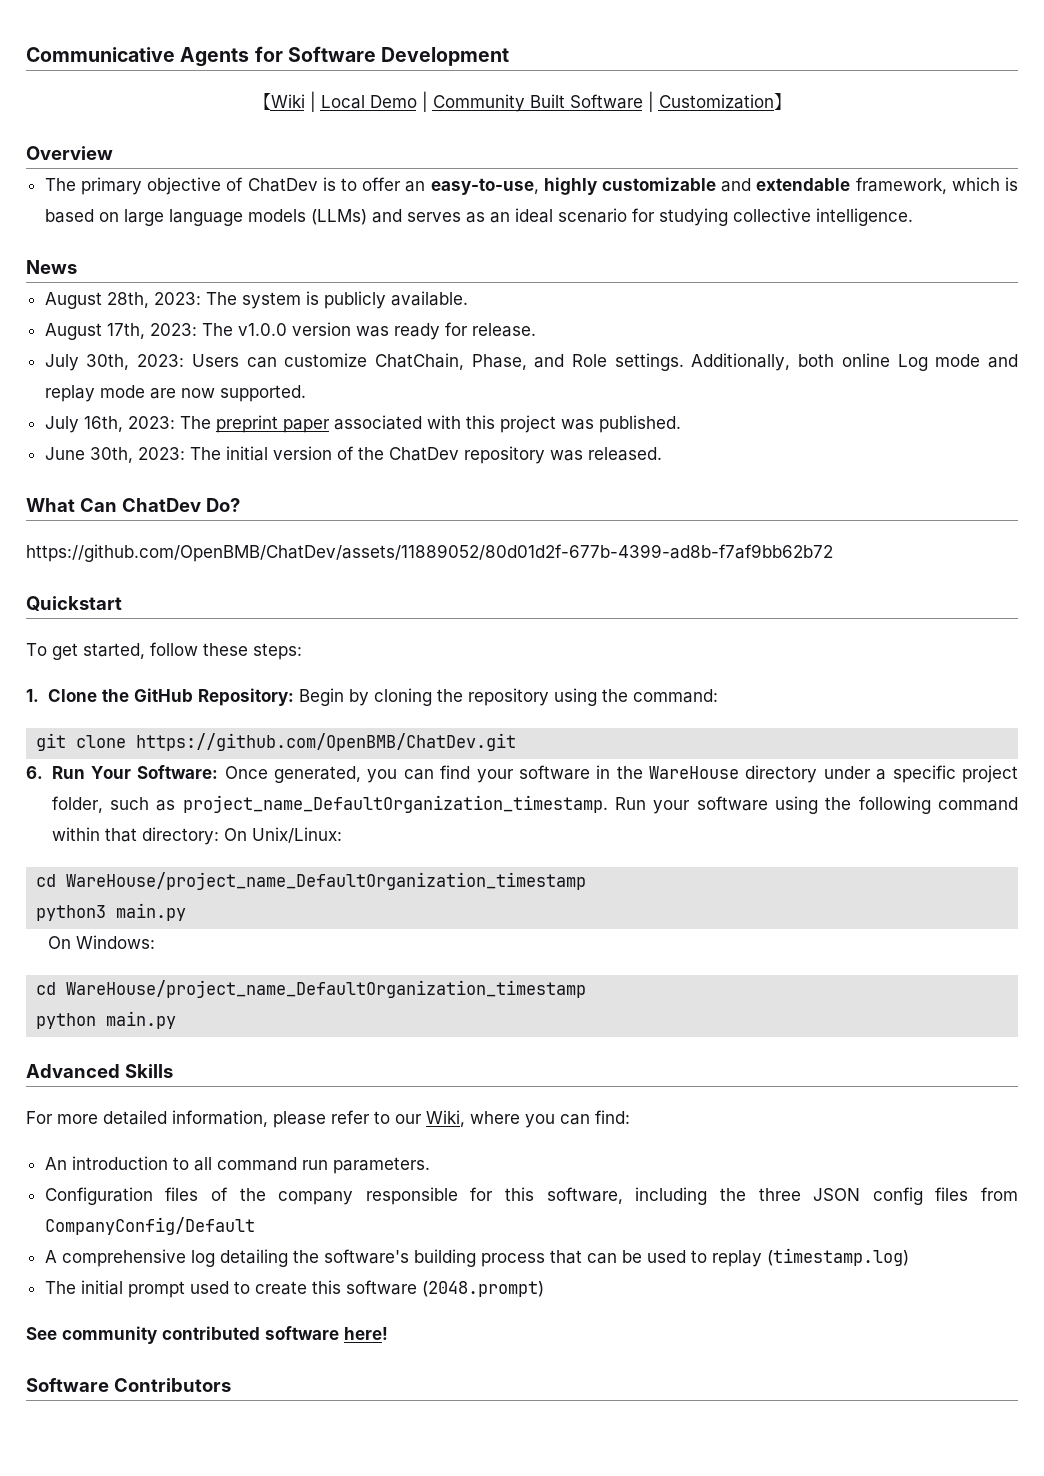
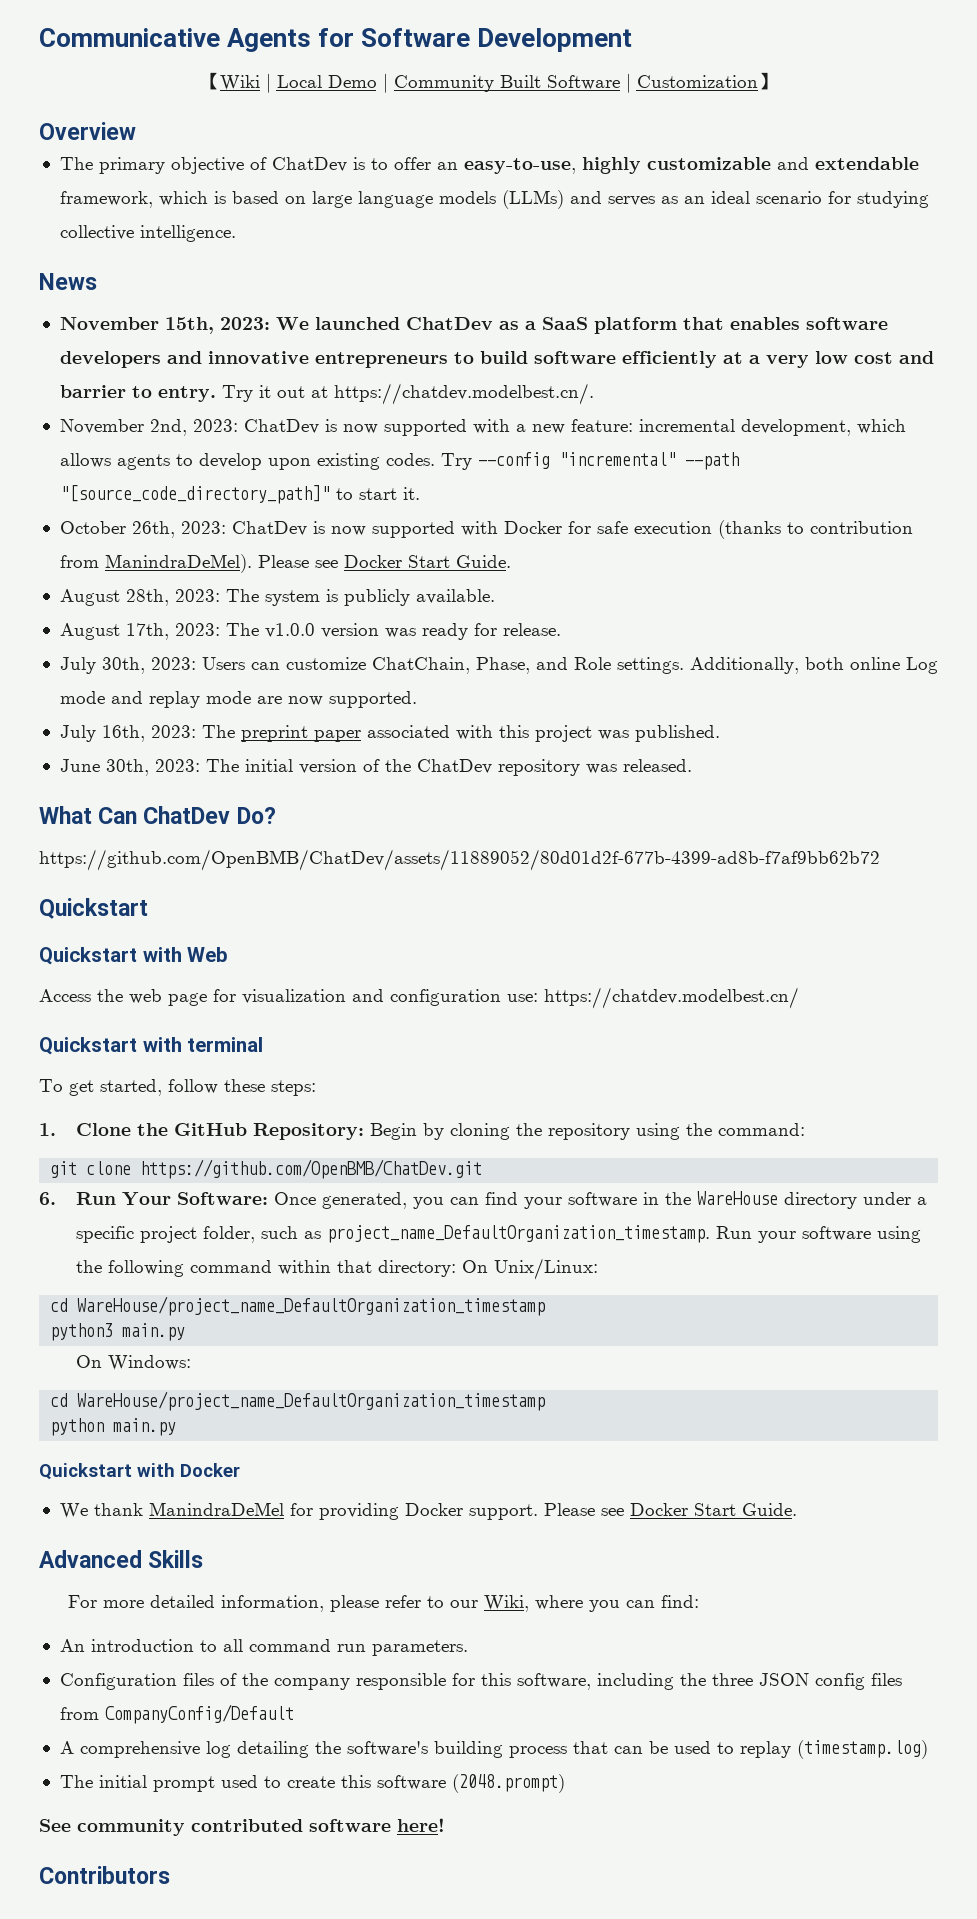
+ November 15th, 2023: We launched ChatDev as a SaaS platform that enables software developers and innovative entrepreneurs to build software efficiently at a very low cost and barrier to entry. Try it out at https://chatdev.modelbest.cn/.
+ November 2nd, 2023: ChatDev is now supported with a new feature: incremental development, which allows agents to develop upon existing codes. Try --config "incremental" --path "[source_code_directory_path]" to start it.
+ October 26th, 2023: ChatDev is now supported with Docker for safe execution (thanks to contribution from ManindraDeMel). Please see Docker Start Guide.
+ Quickstart with Web
+ Access the web page for visualization and configuration use: https://chatdev.modelbest.cn/
+ Quickstart with terminal
+ Quickstart with Docker
+ We thank ManindraDeMel for providing Docker support. Please see Docker Start Guide.
- Software Contributors
+ Contributors

